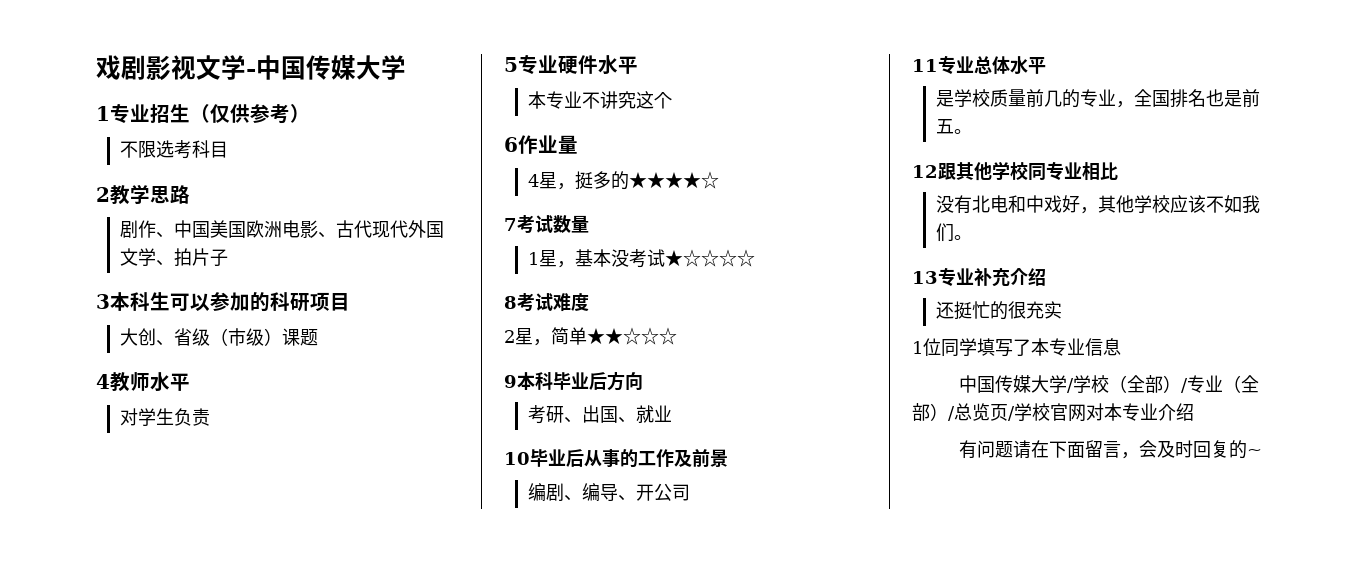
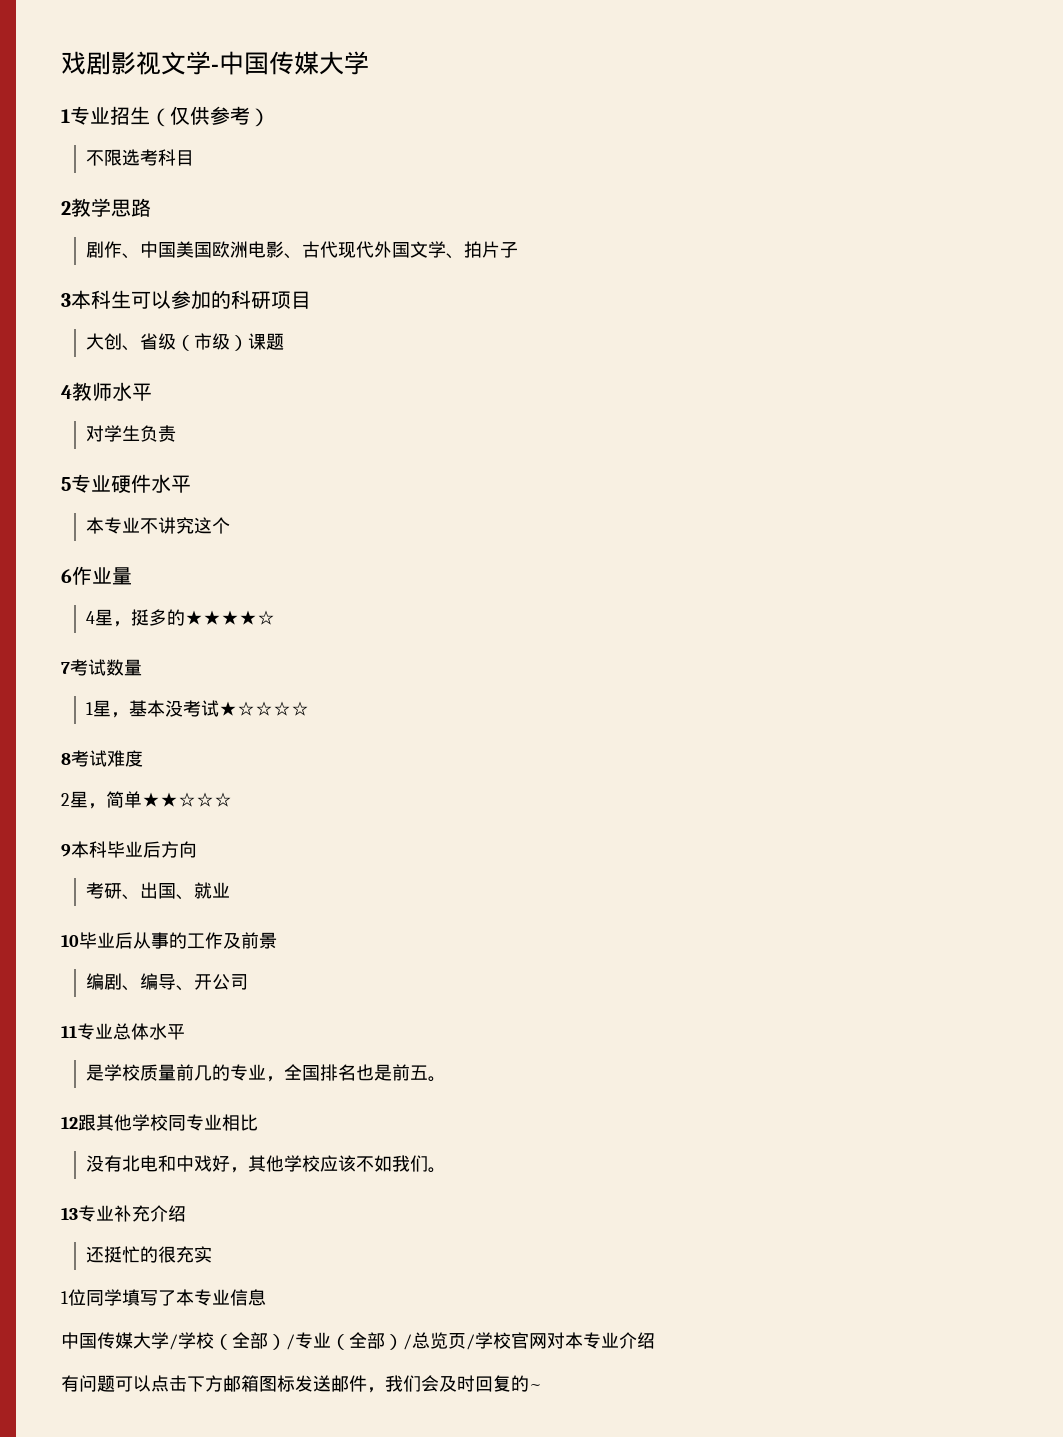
- 有问题请在下面留言，会及时回复的~
+ 有问题可以点击下方邮箱图标发送邮件，我们会及时回复的~

